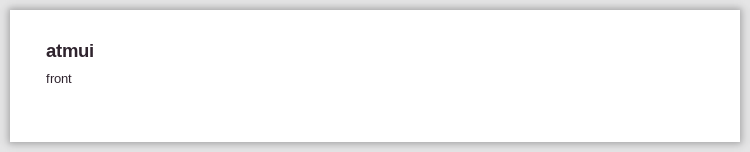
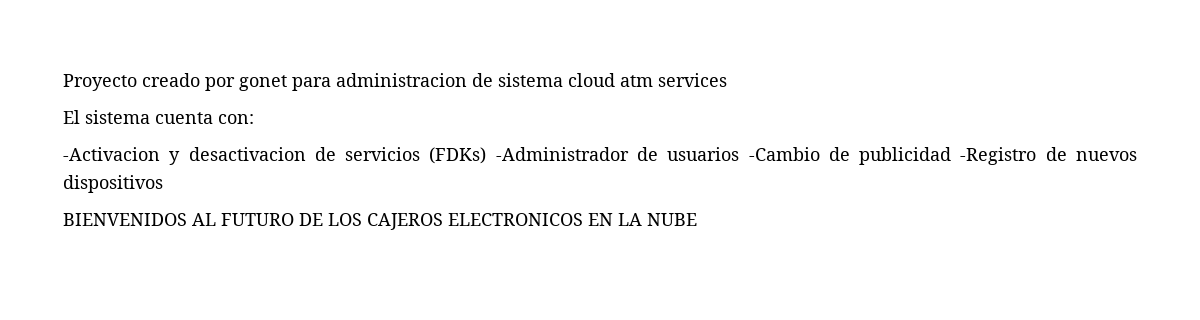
- atmui
- front
+ Proyecto creado por gonet para administracion de sistema cloud atm services
+ El sistema cuenta con:
+ -Activacion y desactivacion de servicios (FDKs) -Administrador de usuarios -Cambio de publicidad -Registro de nuevos dispositivos
+ BIENVENIDOS AL FUTURO DE LOS CAJEROS ELECTRONICOS EN LA NUBE

